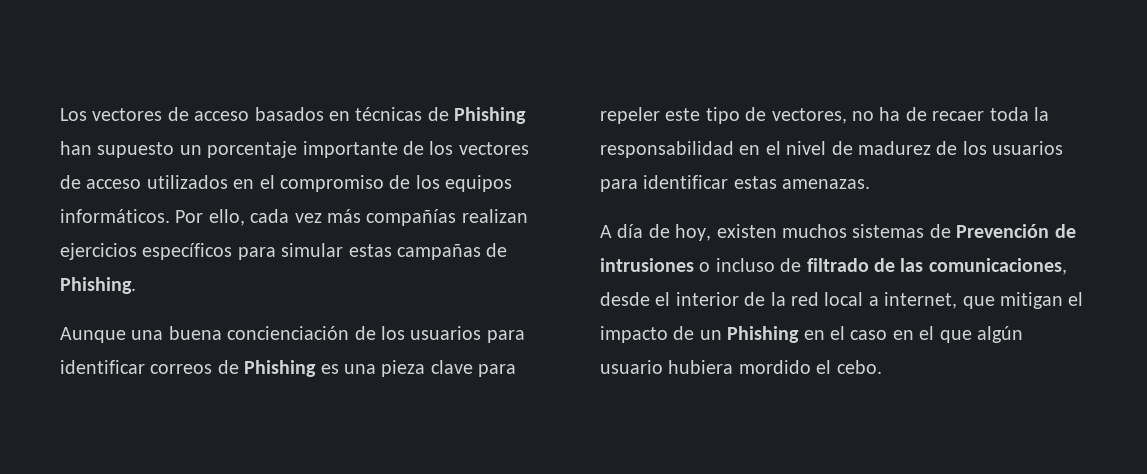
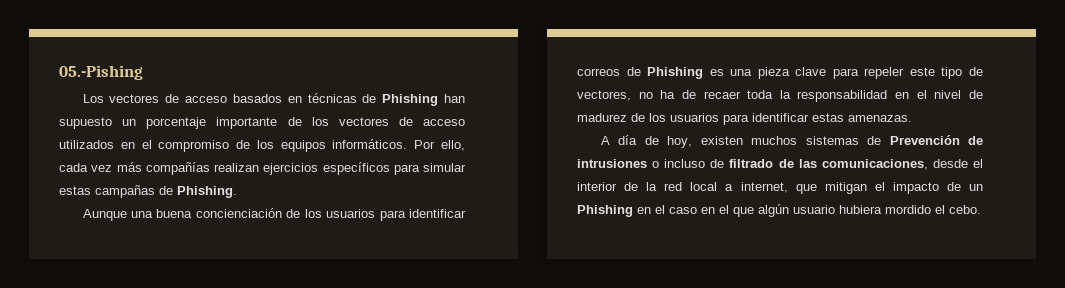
+ 05.-Pishing

